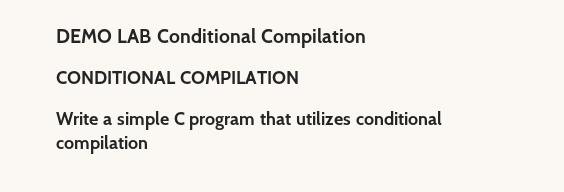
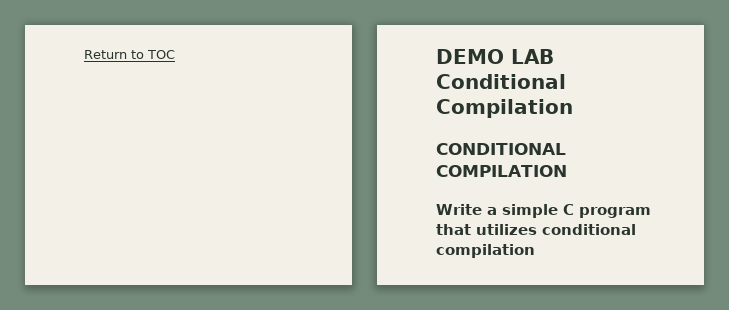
+ Return to TOC

